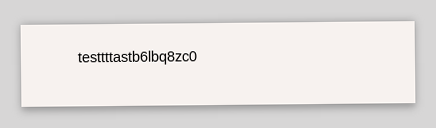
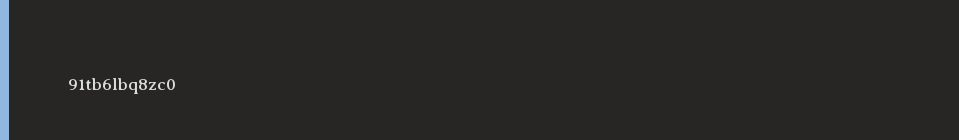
- testtttastb6lbq8zc0
+ 91tb6lbq8zc0

